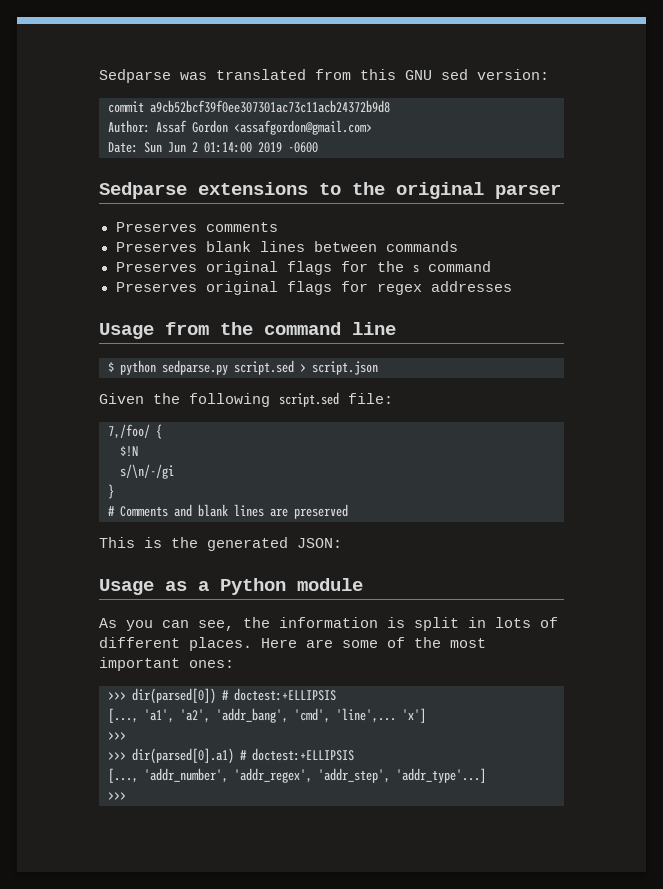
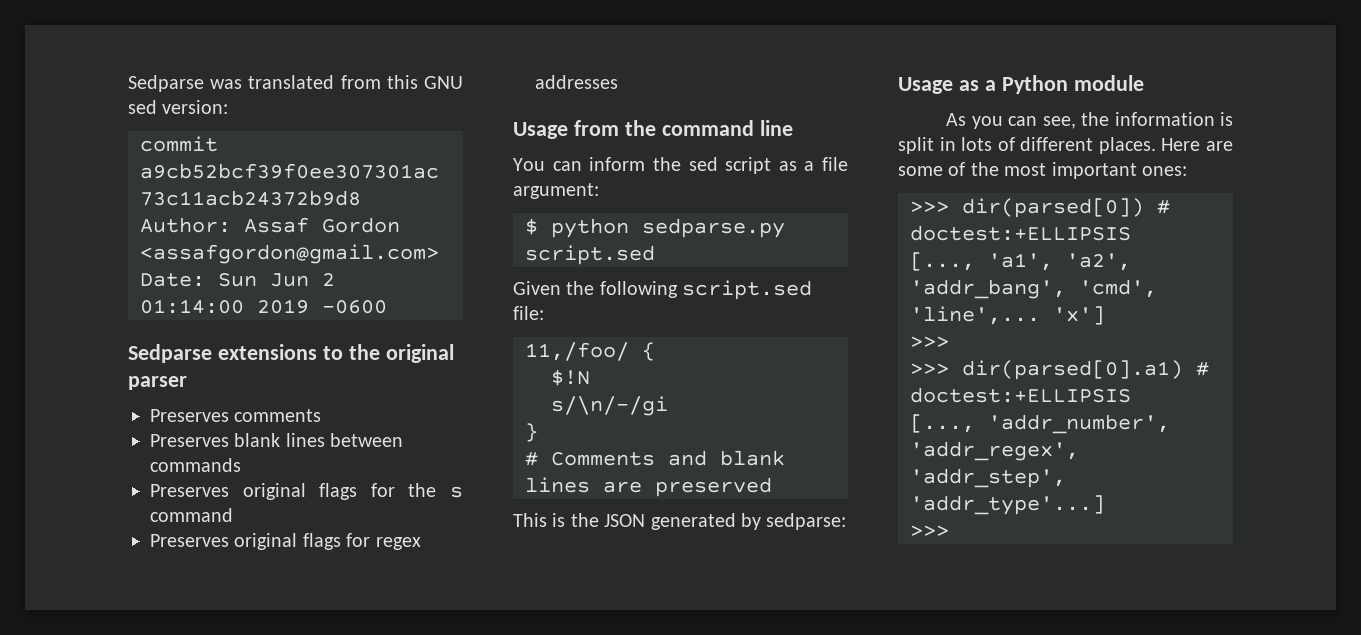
+ You can inform the sed script as a file argument:
- $ python sedparse.py script.sed > script.json
+ $ python sedparse.py script.sed
- 7,/foo/ {
+ 11,/foo/ {
- This is the generated JSON:
+ This is the JSON generated by sedparse:

